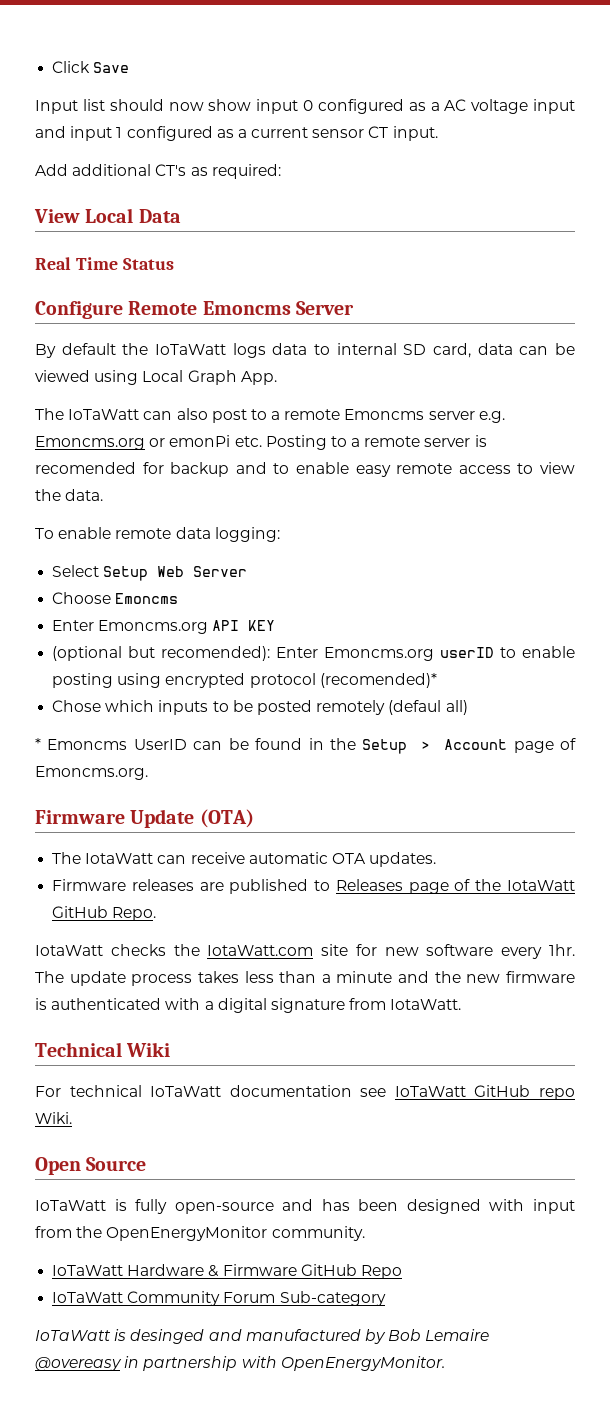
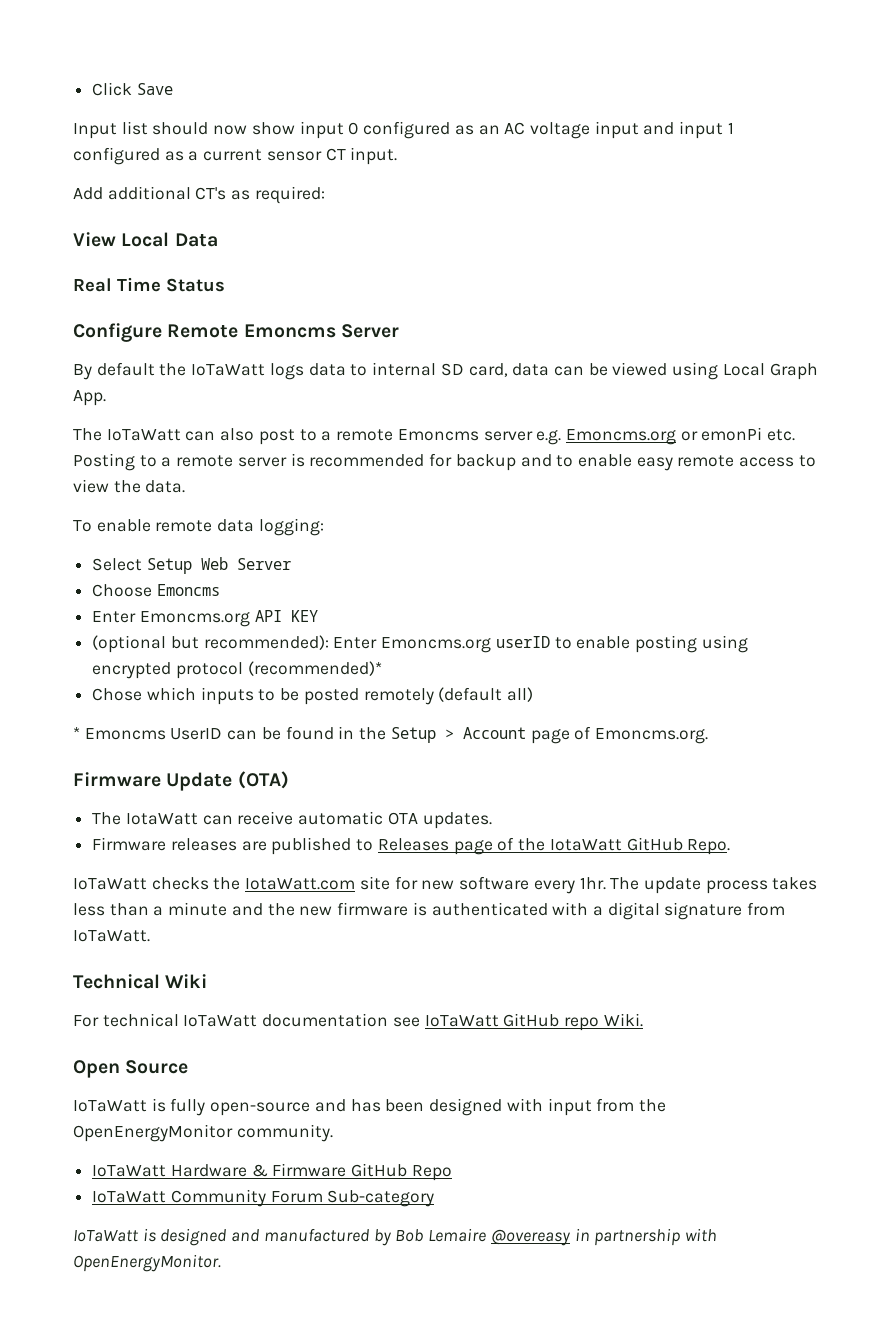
- Input list should now show input 0 configured as a AC voltage input and input 1 configured as a current sensor CT input.
+ Input list should now show input 0 configured as an AC voltage input and input 1 configured as a current sensor CT input.
- The IoTaWatt can also post to a remote Emoncms server e.g. Emoncms.org or emonPi etc. Posting to a remote server is recomended for backup and to enable easy remote access to view the data.
+ The IoTaWatt can also post to a remote Emoncms server e.g. Emoncms.org or emonPi etc. Posting to a remote server is recommended for backup and to enable easy remote access to view the data.
- (optional but recomended): Enter Emoncms.org userID to enable posting using encrypted protocol (recomended)*
+ (optional but recommended): Enter Emoncms.org userID to enable posting using encrypted protocol (recommended)*
- Chose which inputs to be posted remotely (defaul all)
+ Chose which inputs to be posted remotely (default all)
- IotaWatt checks the IotaWatt.com site for new software every 1hr.
+ IoTaWatt checks the IotaWatt.com site for new software every 1hr.
- The update process takes less than a minute and the new firmware is authenticated with a digital signature from IotaWatt.
+ The update process takes less than a minute and the new firmware is authenticated with a digital signature from IoTaWatt.
- IoTaWatt is desinged and manufactured by Bob Lemaire @overeasy in partnership with OpenEnergyMonitor.
+ IoTaWatt is designed and manufactured by Bob Lemaire @overeasy in partnership with OpenEnergyMonitor.

